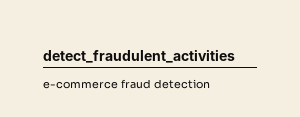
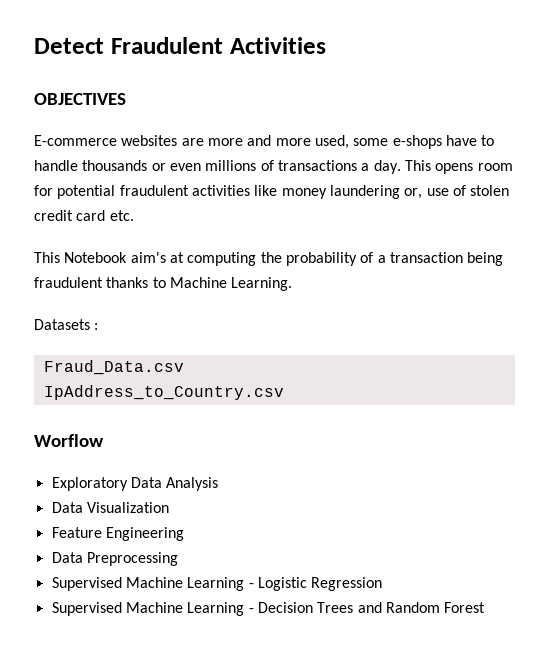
- detect_fraudulent_activities
- e-commerce fraud detection
+ Detect Fraudulent Activities
+ OBJECTIVES
+ E-commerce websites are more and more used, some e-shops have to handle thousands or even millions of transactions a day. This opens room for potential fraudulent activities like money laundering or, use of stolen credit card etc.
+ This Notebook aim's at computing the probability of a transaction being fraudulent thanks to Machine Learning.
+ Datasets :
+ Fraud_Data.csv
+ IpAddress_to_Country.csv
+ Worflow
+ Exploratory Data Analysis
+ Data Visualization
+ Feature Engineering
+ Data Preprocessing
+ Supervised Machine Learning - Logistic Regression
+ Supervised Machine Learning - Decision Trees and Random Forest

